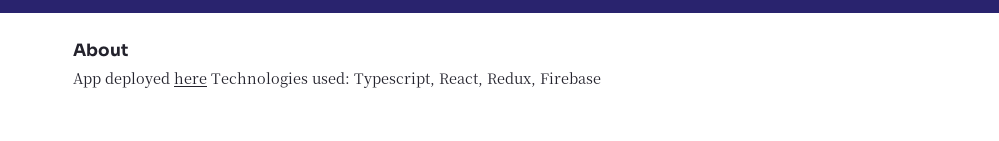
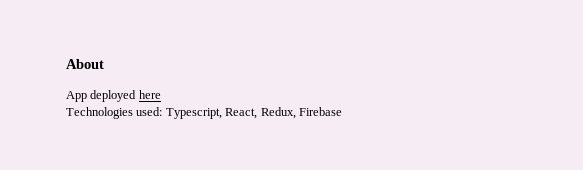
- App deployed here Technologies used: Typescript, React, Redux, Firebase
+ App deployed here
+ Technologies used: Typescript, React, Redux, Firebase

